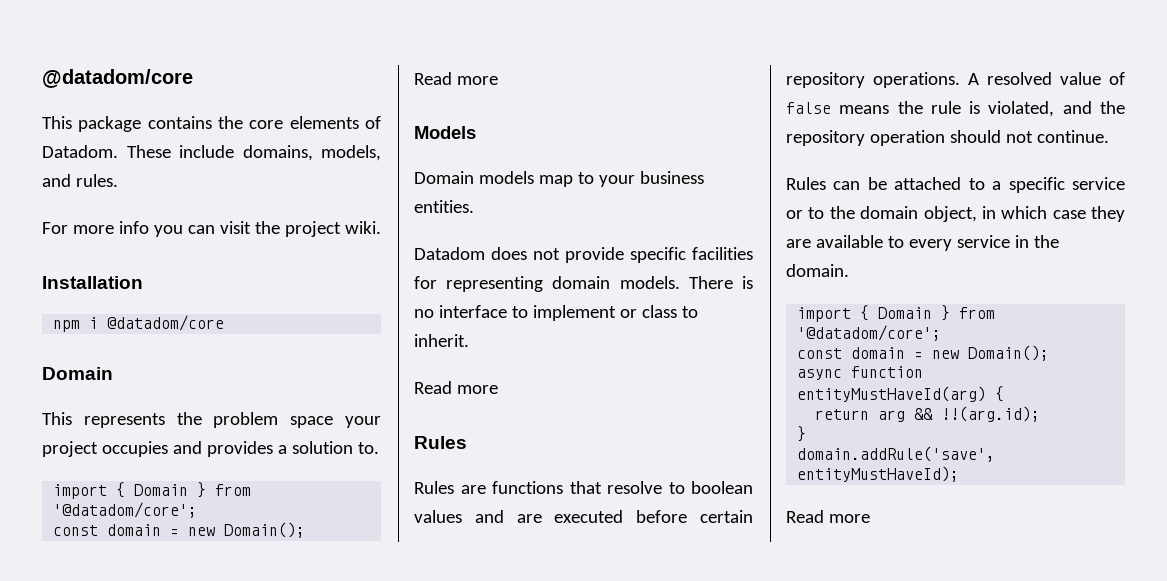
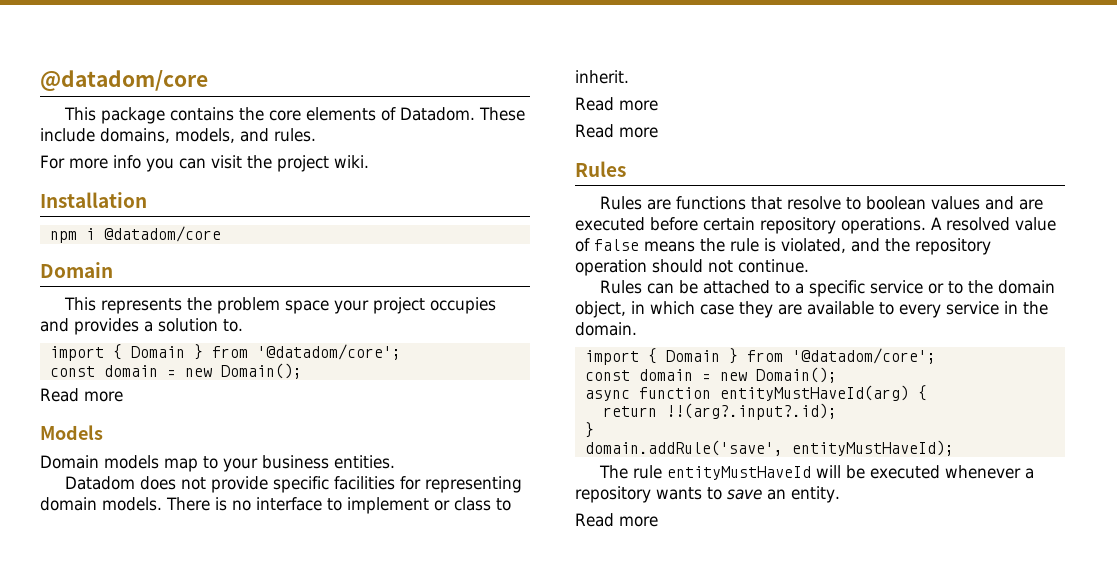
  There is no interface to implement or class to inherit.
+ Read more
- return arg && !!(arg.id);
+ return !!(arg?.input?.id);
+ The rule entityMustHaveId will be executed whenever a repository wants to save an entity.

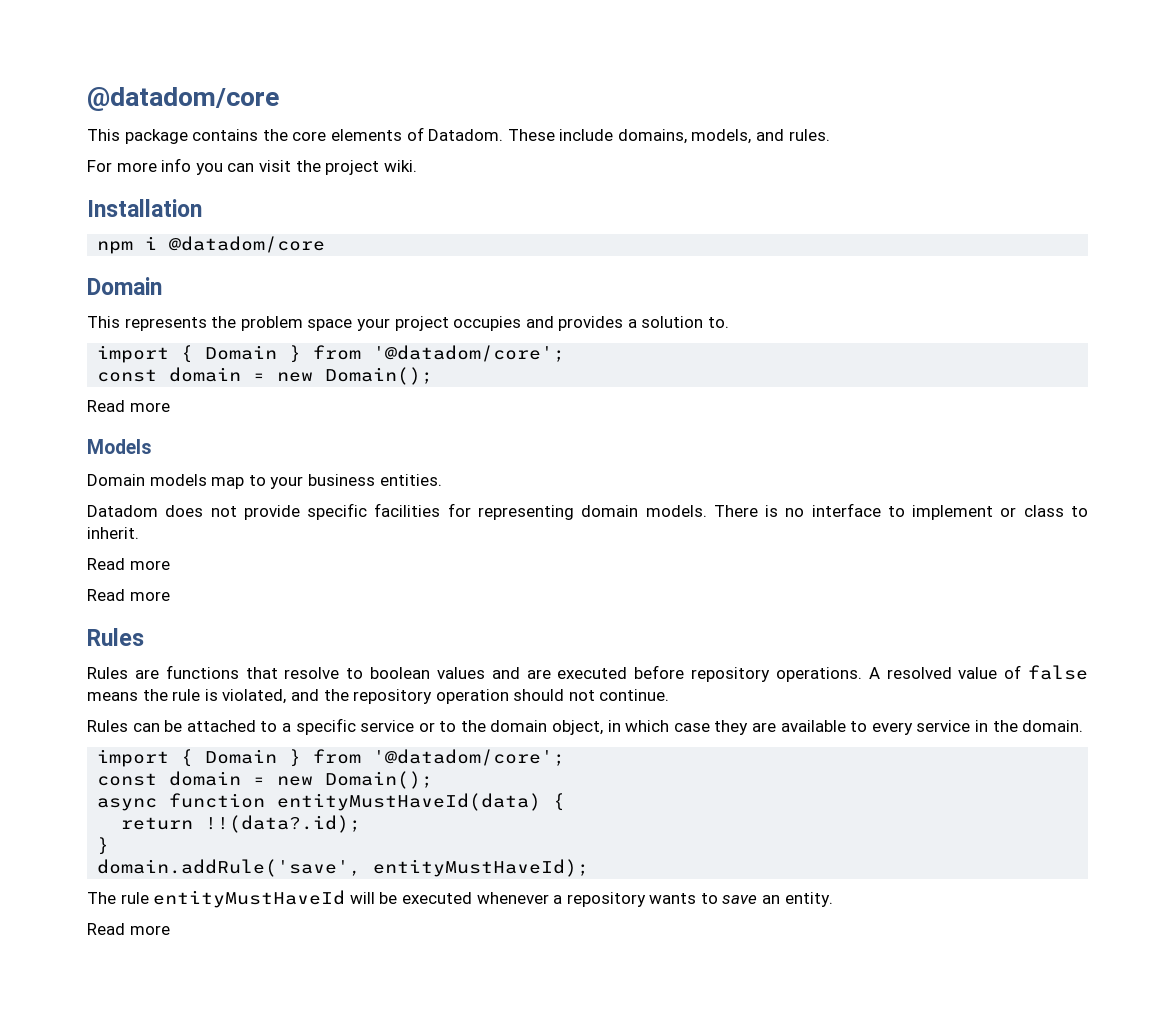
- Rules are functions that resolve to boolean values and are executed before certain repository operations.
+ Rules are functions that resolve to boolean values and are executed before repository operations.
- async function entityMustHaveId(arg) {
+ async function entityMustHaveId(data) {
- return !!(arg?.input?.id);
+ return !!(data?.id);

